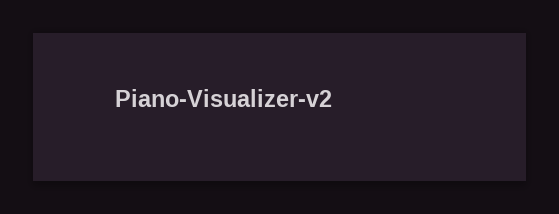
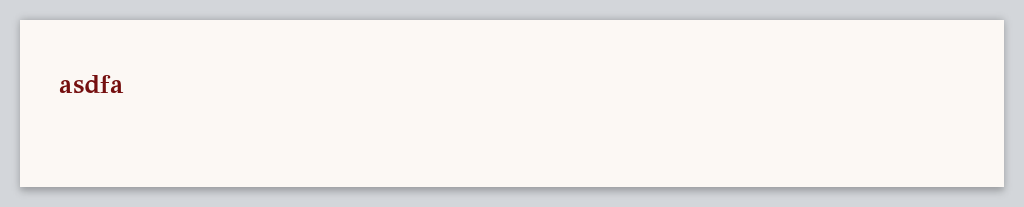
- Piano-Visualizer-v2
+ asdfa

